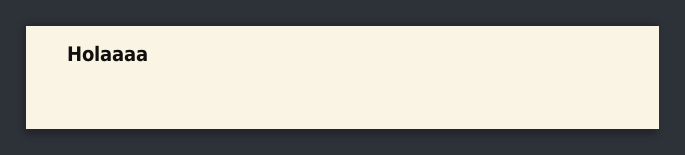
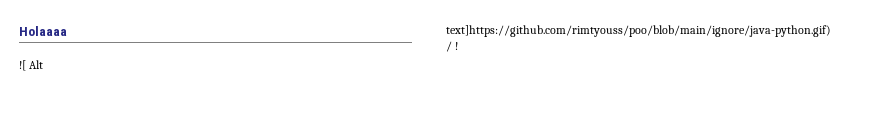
+ ![ Alt text]https://github.com/rimtyouss/poo/blob/main/ignore/java-python.gif) / !

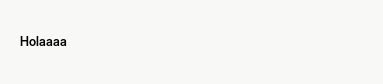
- ![ Alt text]https://github.com/rimtyouss/poo/blob/main/ignore/java-python.gif) / !

